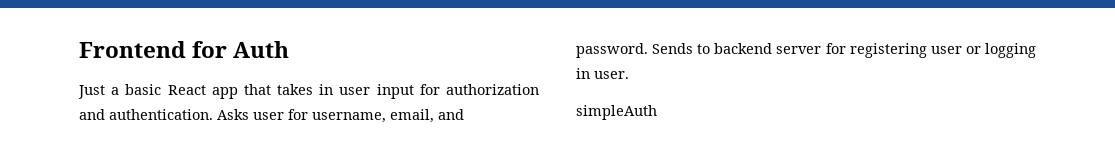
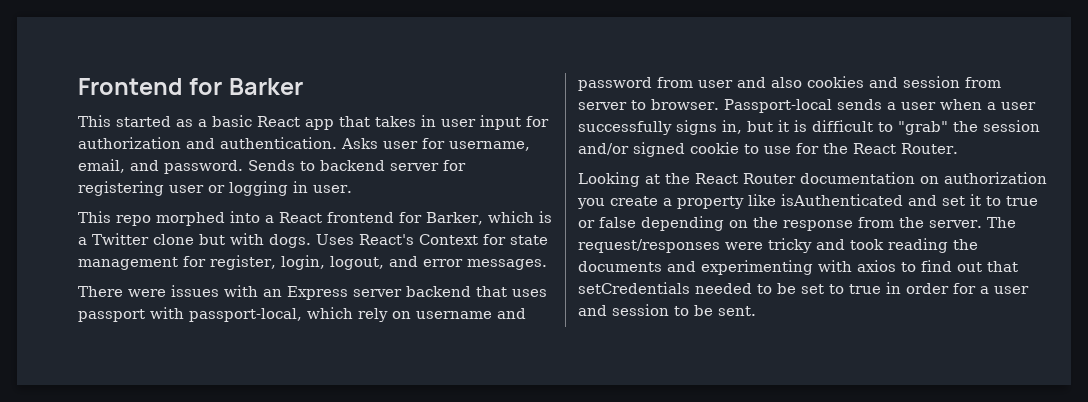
- Frontend for Auth
- Just a basic React app that takes in user input for authorization and authentication.
+ Frontend for Barker
+ This started as a basic React app that takes in user input for authorization and authentication.
- simpleAuth
+ This repo morphed into a React frontend for Barker, which is a Twitter clone but with dogs. Uses React's Context for state management for register, login, logout, and error messages.
+ There were issues with an Express server backend that uses passport with passport-local, which rely on username and password from user and also cookies and session from server to browser. Passport-local sends a user when a user successfully signs in, but it is difficult to "grab" the session and/or signed cookie to use for the React Router.
+ Looking at the React Router documentation on authorization you create a property like isAuthenticated and set it to true or false depending on the response from the server. The request/responses were tricky and took reading the documents and experimenting with axios to find out that setCredentials needed to be set to true in order for a user and session to be sent.

